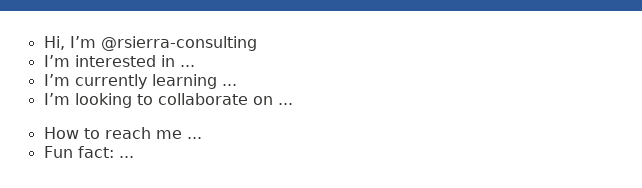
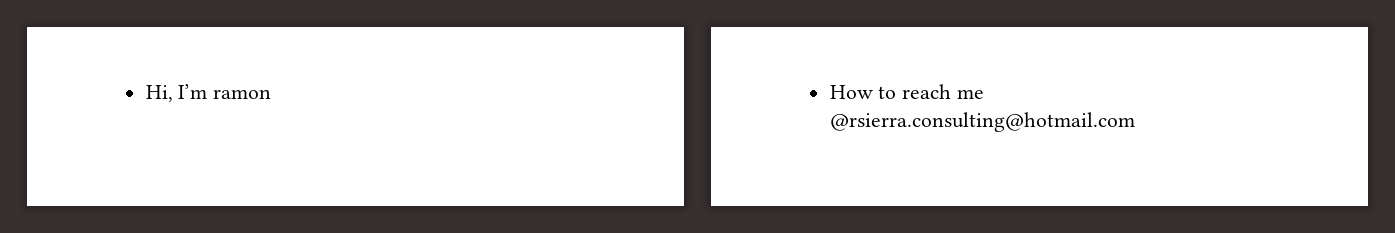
- Hi, I’m @rsierra-consulting
- I’m interested in ...
- I’m currently learning ...
- I’m looking to collaborate on ...
+ Hi, I’m ramon
- How to reach me ...
- Fun fact: ...
+ How to reach me @rsierra.consulting@hotmail.com

